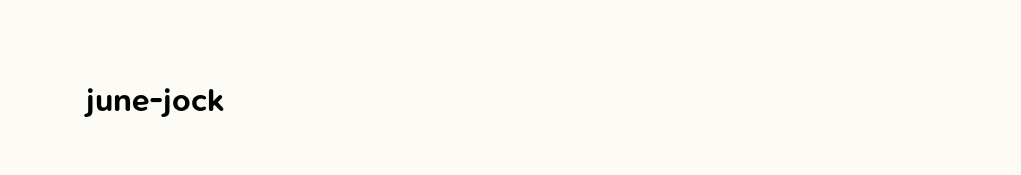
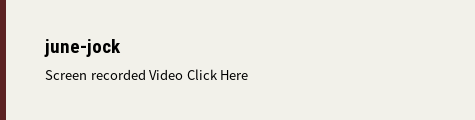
+ Screen recorded Video Click Here

